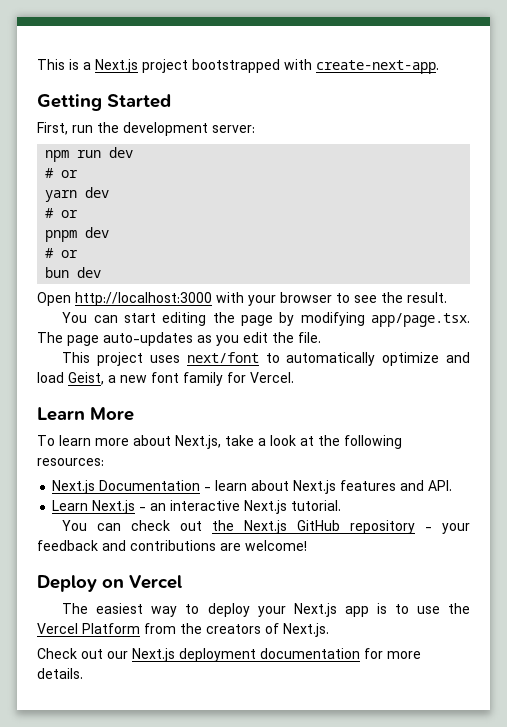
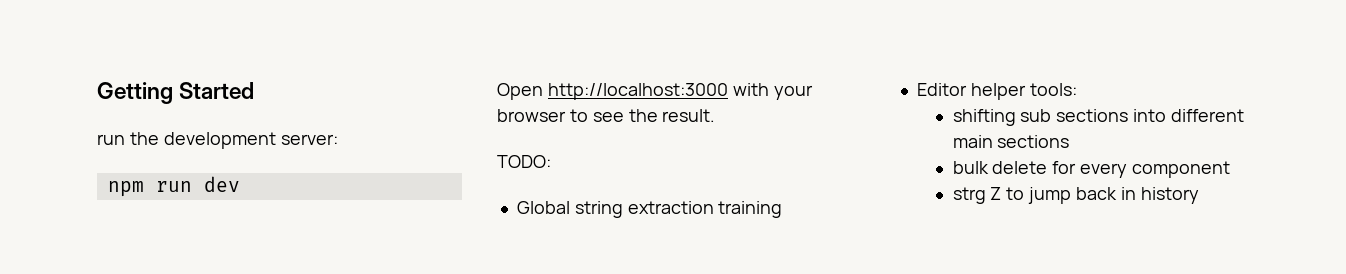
- This is a Next.js project bootstrapped with create-next-app.
- First, run the development server:
+ run the development server:
  npm run dev
- # or
- yarn dev
- # or
- pnpm dev
- # or
- bun dev
- You can start editing the page by modifying app/page.tsx. The page auto-updates as you edit the file.
- This project uses next/font to automatically optimize and load Geist, a new font family for Vercel.
- Learn More
- To learn more about Next.js, take a look at the following resources:
- Next.js Documentation - learn about Next.js features and API.
- Learn Next.js - an interactive Next.js tutorial.
- You can check out the Next.js GitHub repository - your feedback and contributions are welcome!
- Deploy on Vercel
- The easiest way to deploy your Next.js app is to use the Vercel Platform from the creators of Next.js.
- Check out our Next.js deployment documentation for more details.
+ TODO:
+ Global string extraction training
+ Editor helper tools:
+ shifting sub sections into different main sections
+ bulk delete for every component
+ strg Z to jump back in history

